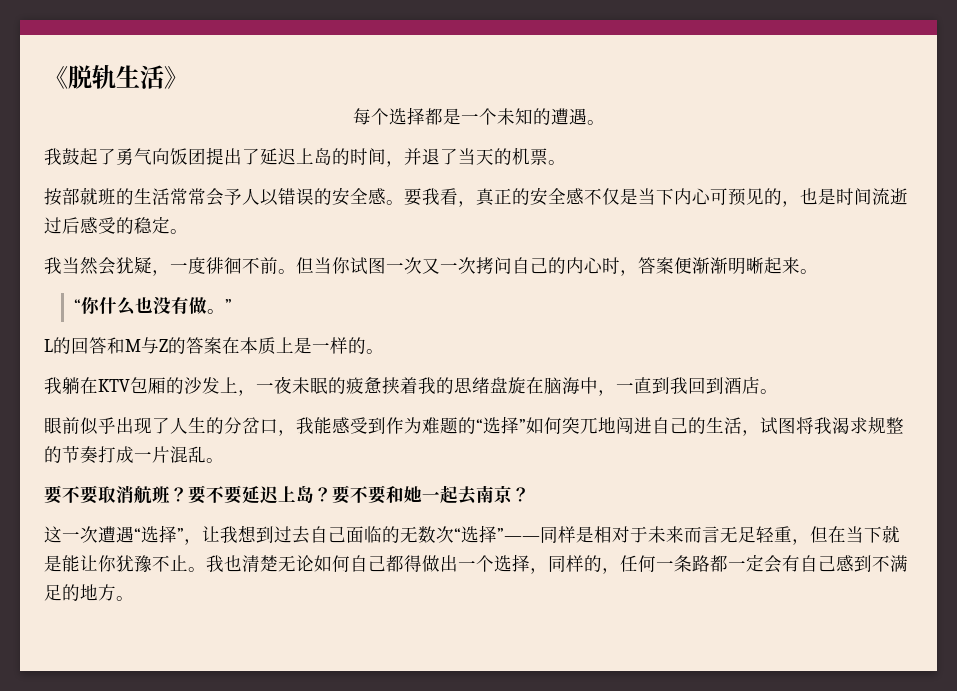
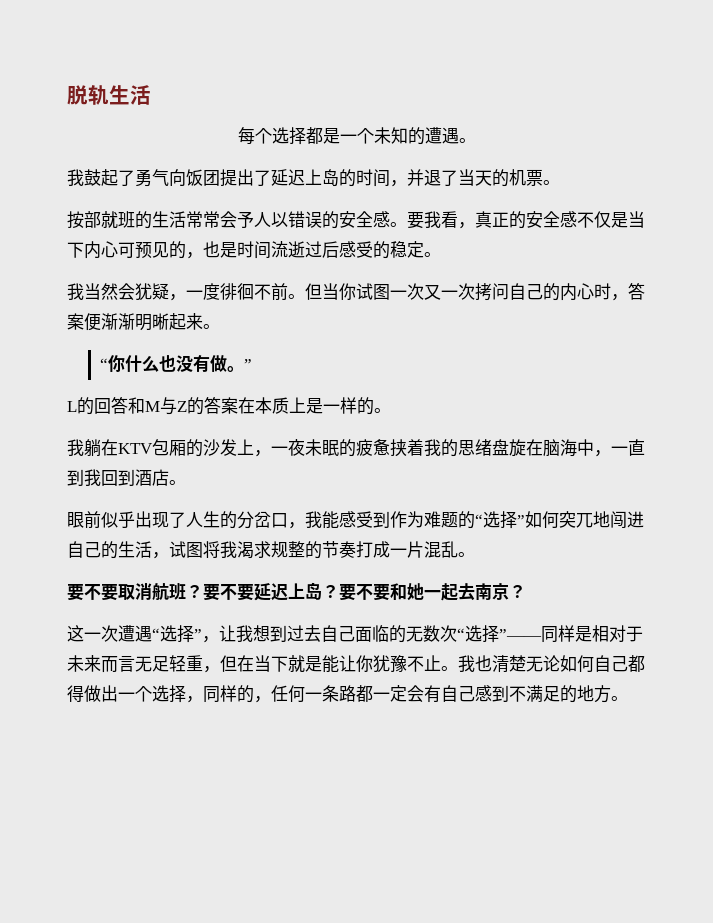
- 《脱轨生活》
+ 脱轨生活

